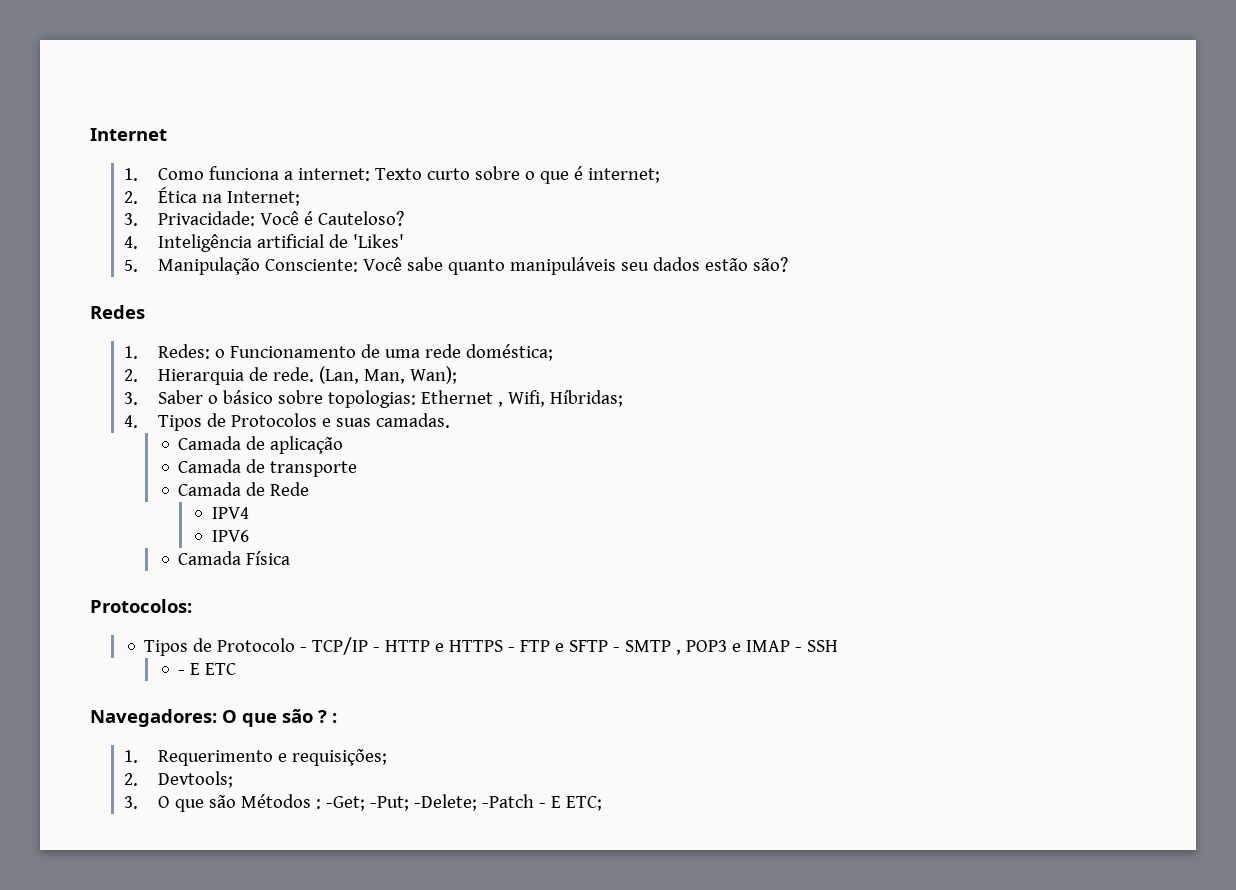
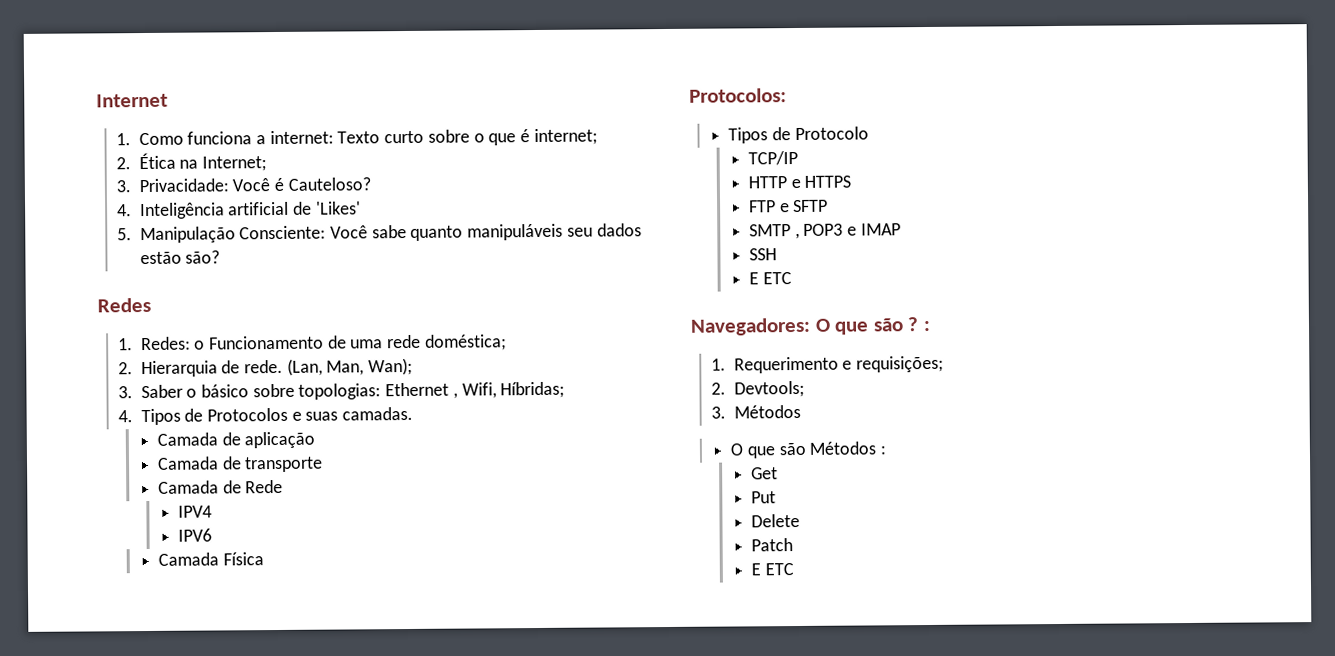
- Tipos de Protocolo - TCP/IP - HTTP e HTTPS - FTP e SFTP - SMTP , POP3 e IMAP - SSH
- - E ETC
+ Tipos de Protocolo
+ TCP/IP
+ HTTP e HTTPS
+ FTP e SFTP
+ SMTP , POP3 e IMAP
+ SSH
+ E ETC
- 3. O que são Métodos : -Get; -Put; -Delete; -Patch - E ETC;
+ 3. Métodos
+ O que são Métodos :
+ Get
+ Put
+ Delete
+ Patch
+ E ETC

